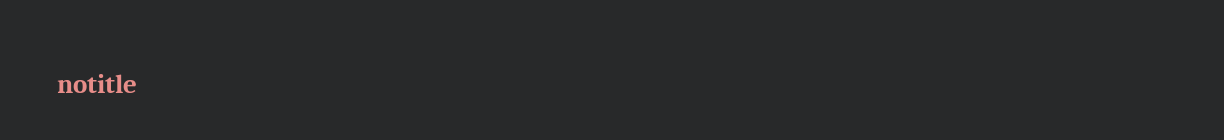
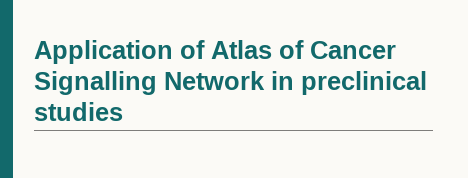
- notitle
+ Application of Atlas of Cancer Signalling Network in preclinical studies

